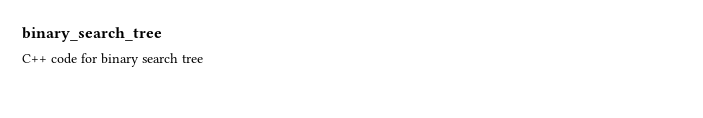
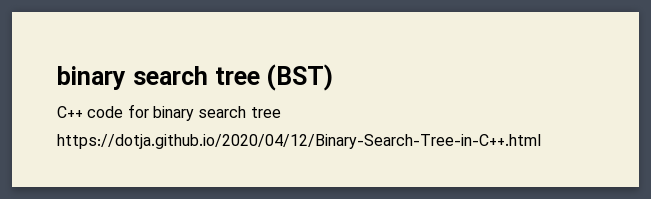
- binary_search_tree
+ binary search tree (BST)
+ https://dotja.github.io/2020/04/12/Binary-Search-Tree-in-C++.html

